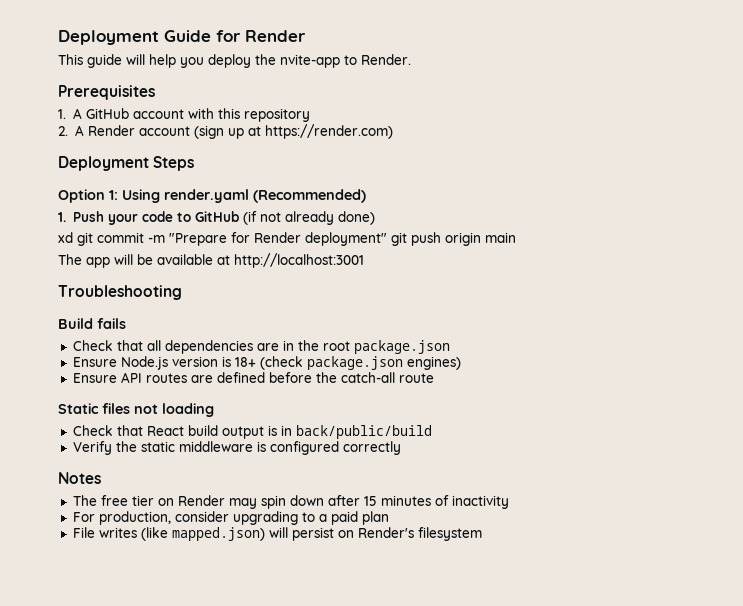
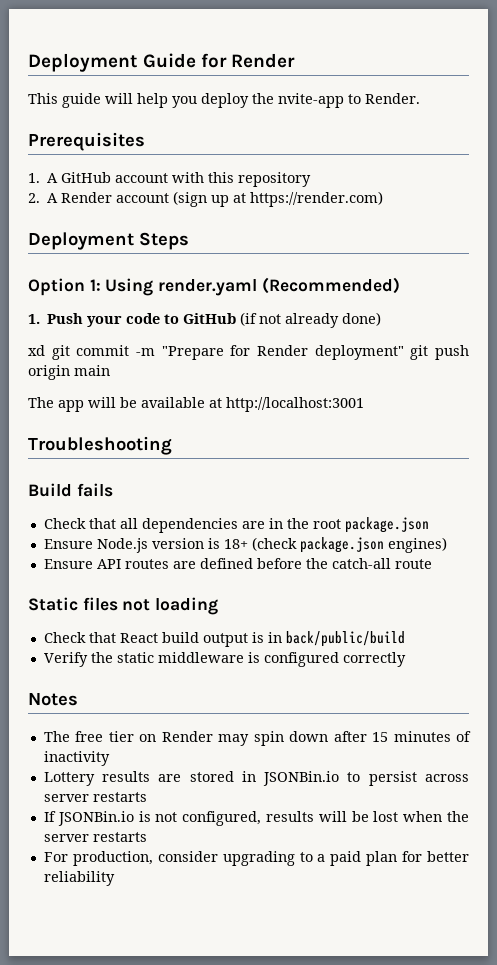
+ Lottery results are stored in JSONBin.io to persist across server restarts
+ If JSONBin.io is not configured, results will be lost when the server restarts
- For production, consider upgrading to a paid plan
- File writes (like mapped.json) will persist on Render's filesystem
+ For production, consider upgrading to a paid plan for better reliability

